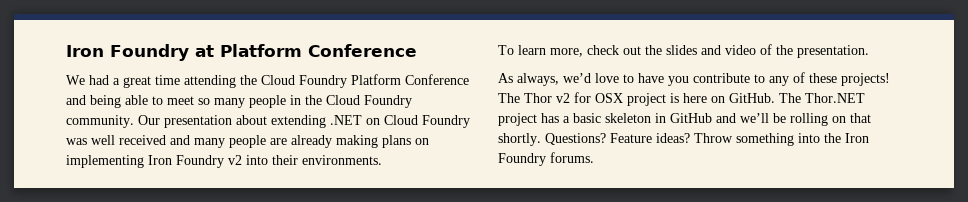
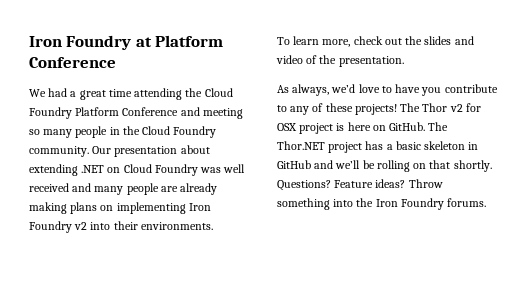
- We had a great time attending the Cloud Foundry Platform Conference and being able to meet so many people in the Cloud Foundry community.
+ We had a great time attending the Cloud Foundry Platform Conference and meeting so many people in the Cloud Foundry community.

